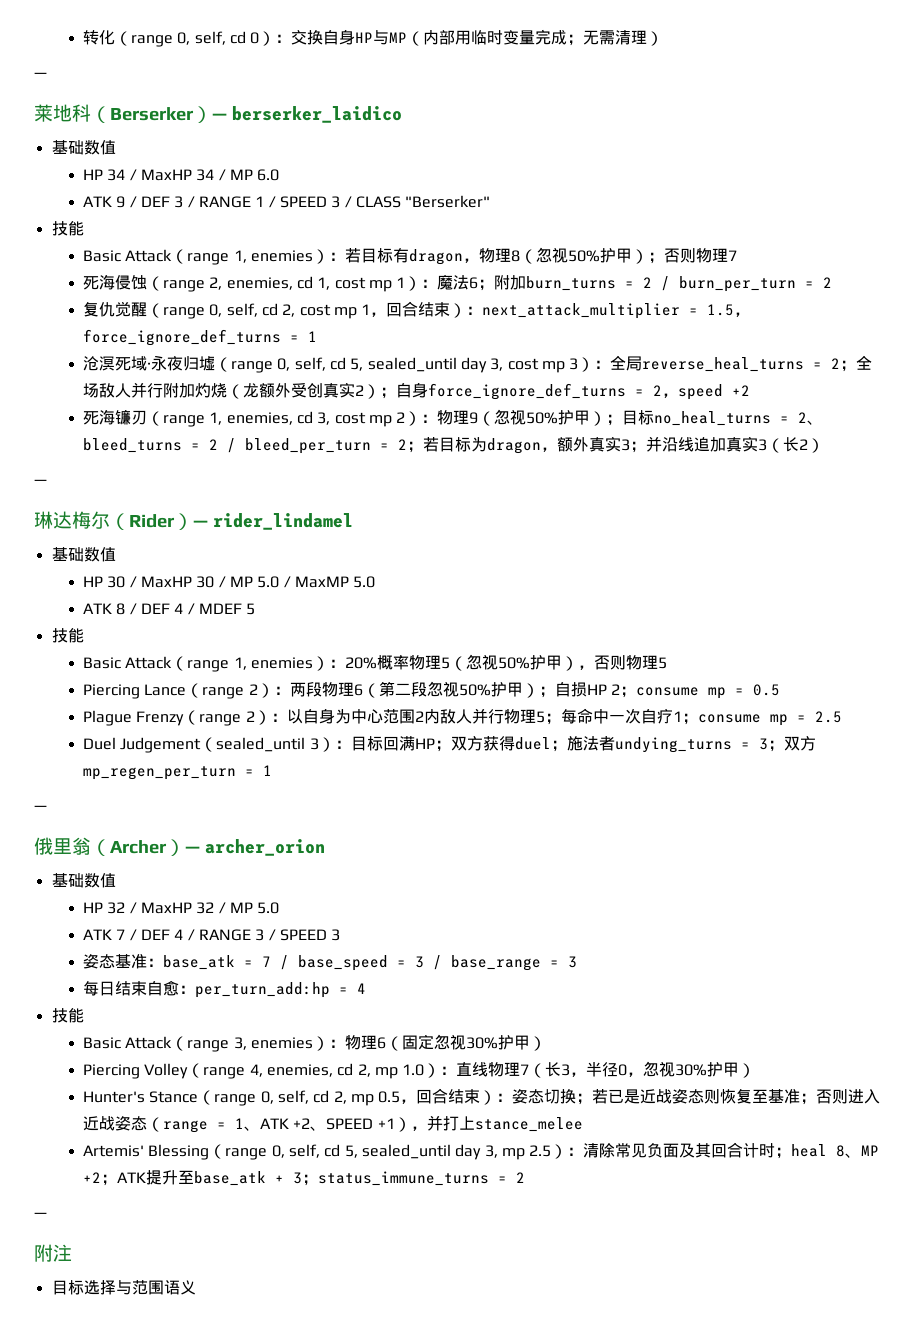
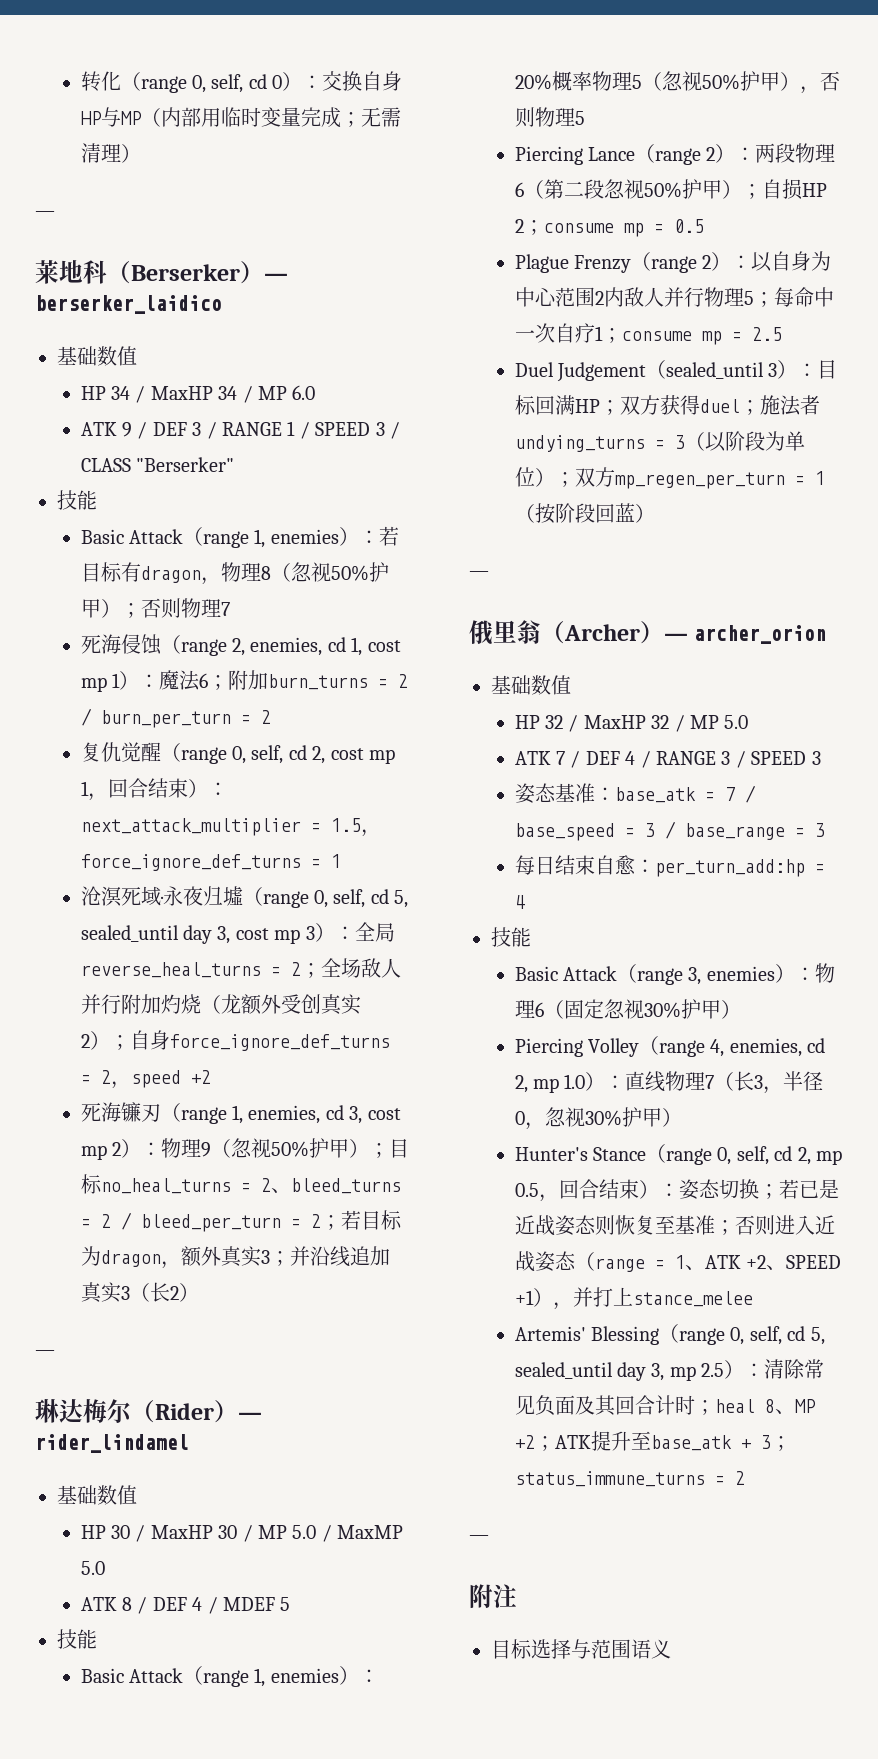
- Duel Judgement（sealed_until 3）：目标回满HP；双方获得duel；施法者undying_turns = 3；双方mp_regen_per_turn = 1
+ Duel Judgement（sealed_until 3）：目标回满HP；双方获得duel；施法者undying_turns = 3（以阶段为单位）；双方mp_regen_per_turn = 1（按阶段回蓝）

